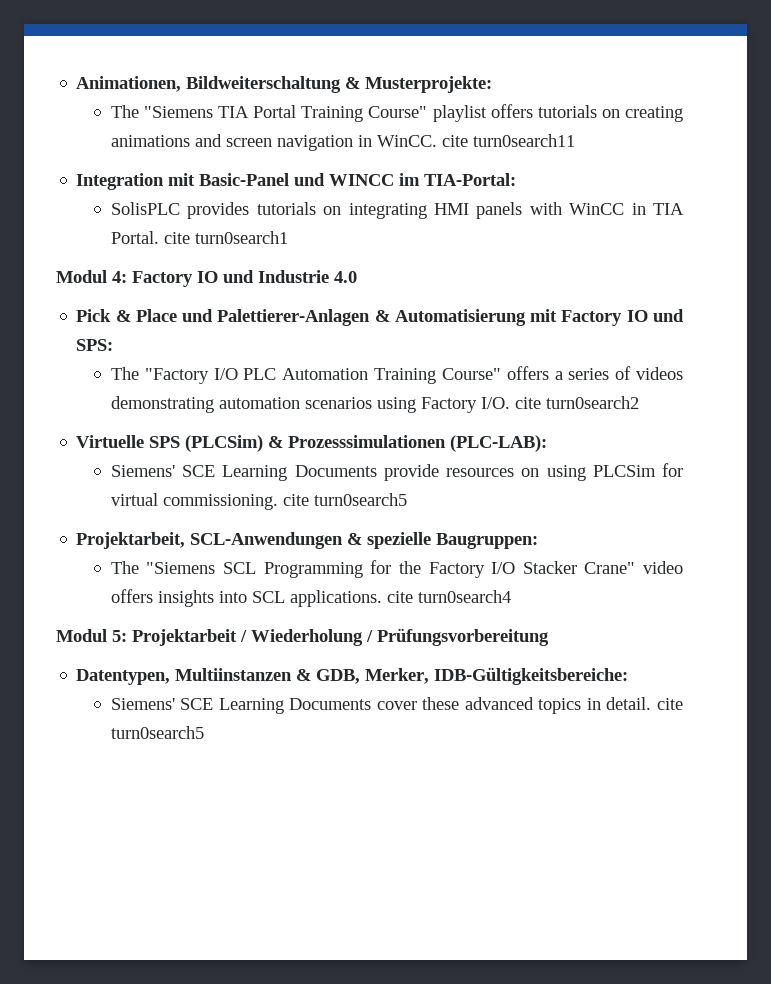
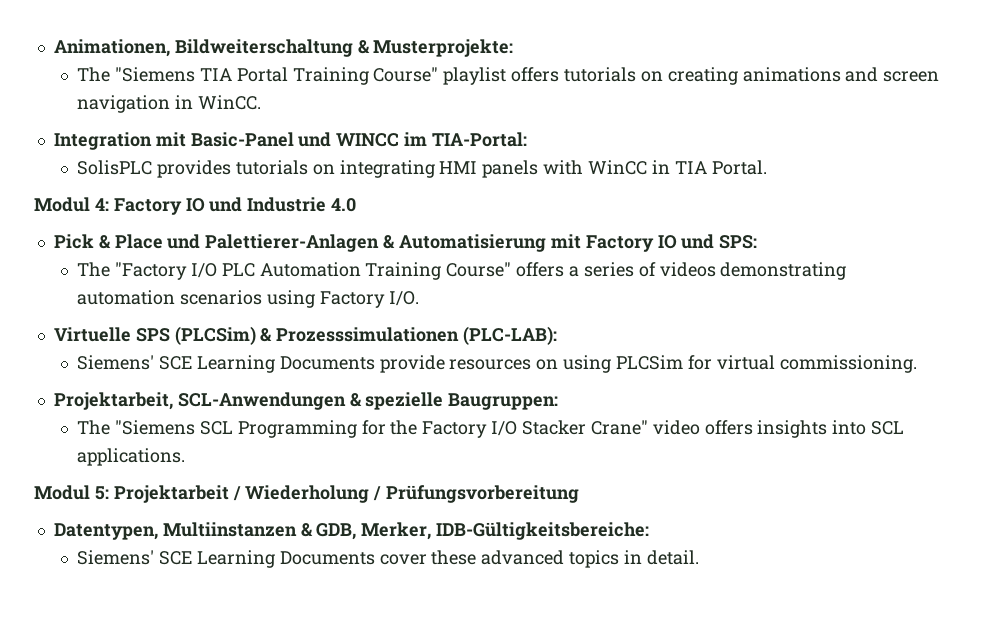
- The "Siemens TIA Portal Training Course" playlist offers tutorials on creating animations and screen navigation in WinCC. cite turn0search11
+ The "Siemens TIA Portal Training Course" playlist offers tutorials on creating animations and screen navigation in WinCC.
- SolisPLC provides tutorials on integrating HMI panels with WinCC in TIA Portal. cite turn0search1
+ SolisPLC provides tutorials on integrating HMI panels with WinCC in TIA Portal.
- The "Factory I/O PLC Automation Training Course" offers a series of videos demonstrating automation scenarios using Factory I/O. cite turn0search2
+ The "Factory I/O PLC Automation Training Course" offers a series of videos demonstrating automation scenarios using Factory I/O.
- Siemens' SCE Learning Documents provide resources on using PLCSim for virtual commissioning. cite turn0search5
+ Siemens' SCE Learning Documents provide resources on using PLCSim for virtual commissioning.
- The "Siemens SCL Programming for the Factory I/O Stacker Crane" video offers insights into SCL applications. cite turn0search4
+ The "Siemens SCL Programming for the Factory I/O Stacker Crane" video offers insights into SCL applications.
- Siemens' SCE Learning Documents cover these advanced topics in detail. cite turn0search5
+ Siemens' SCE Learning Documents cover these advanced topics in detail.

